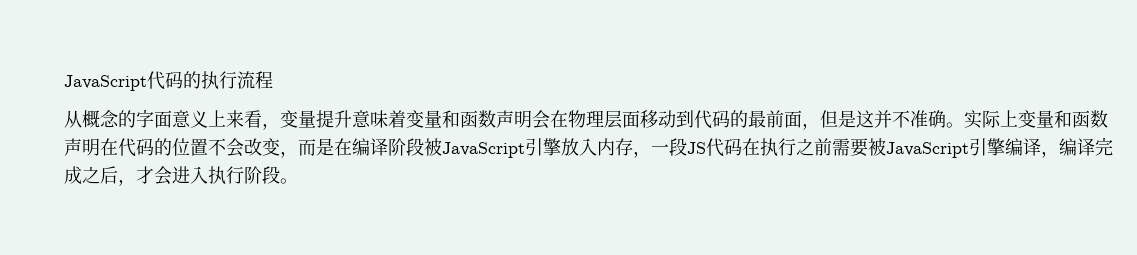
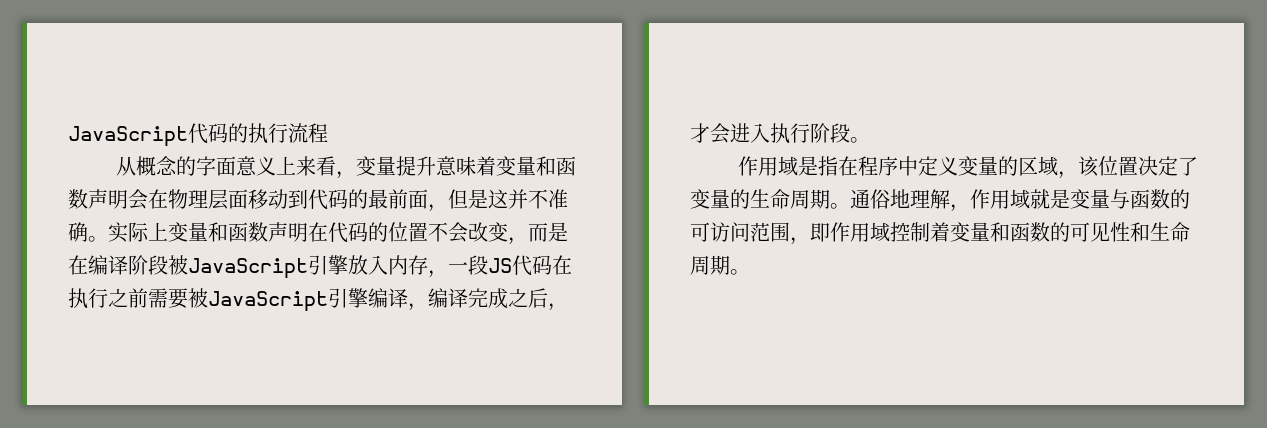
+ 作用域是指在程序中定义变量的区域，该位置决定了变量的生命周期。通俗地理解，作用域就是变量与函数的可访问范围，即作用域控制着变量和函数的可见性和生命周期。

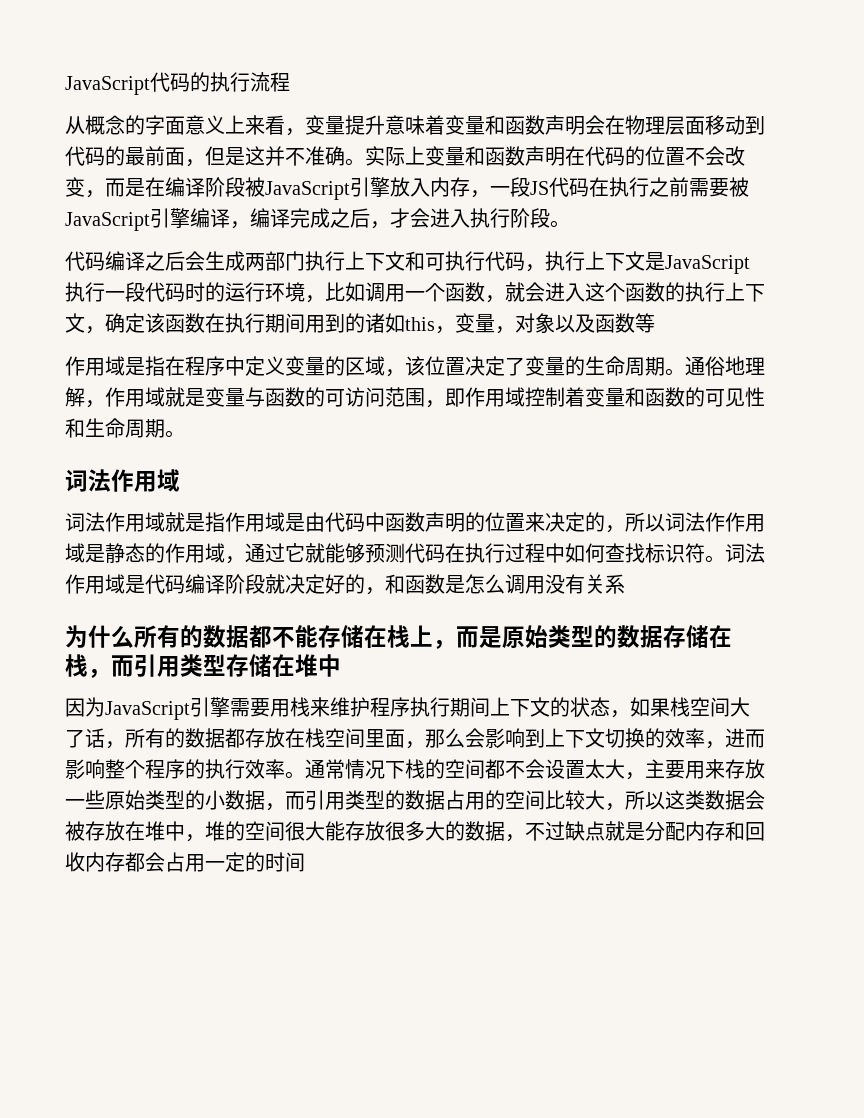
+ 代码编译之后会生成两部门执行上下文和可执行代码，执行上下文是JavaScript执行一段代码时的运行环境，比如调用一个函数，就会进入这个函数的执行上下文，确定该函数在执行期间用到的诸如this，变量，对象以及函数等
  通俗地理解，作用域就是变量与函数的可访问范围，即作用域控制着变量和函数的可见性和生命周期。
+ 词法作用域
+ 词法作用域就是指作用域是由代码中函数声明的位置来决定的，所以词法作作用域是静态的作用域，通过它就能够预测代码在执行过程中如何查找标识符。词法作用域是代码编译阶段就决定好的，和函数是怎么调用没有关系
+ 为什么所有的数据都不能存储在栈上，而是原始类型的数据存储在栈，而引用类型存储在堆中
+ 因为JavaScript引擎需要用栈来维护程序执行期间上下文的状态，如果栈空间大了话，所有的数据都存放在栈空间里面，那么会影响到上下文切换的效率，进而影响整个程序的执行效率。通常情况下栈的空间都不会设置太大，主要用来存放一些原始类型的小数据，而引用类型的数据占用的空间比较大，所以这类数据会被存放在堆中，堆的空间很大能存放很多大的数据，不过缺点就是分配内存和回收内存都会占用一定的时间

